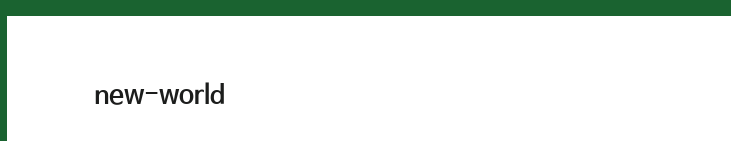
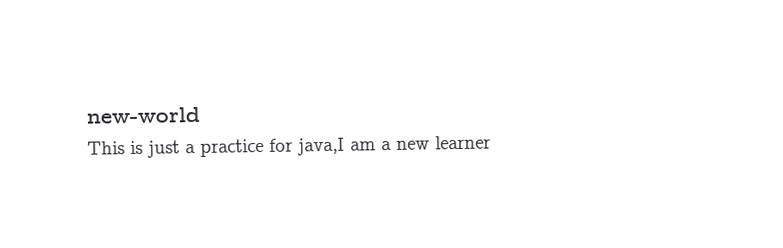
+ This is just a practice for java,I am a new learner

